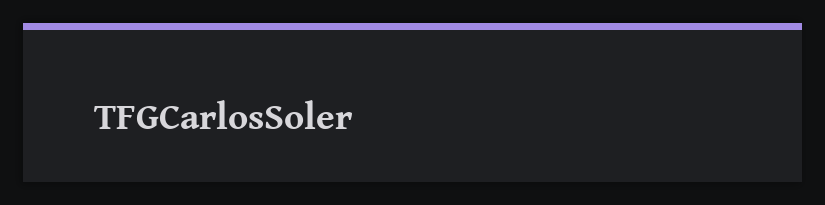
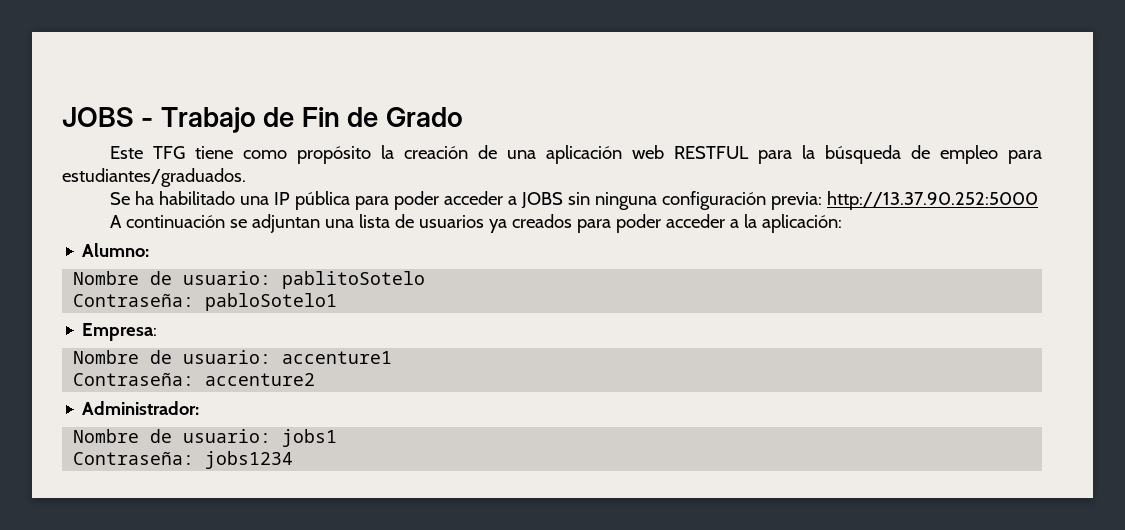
- TFGCarlosSoler
+ JOBS - Trabajo de Fin de Grado
+ Este TFG tiene como propósito la creación de una aplicación web RESTFUL para la búsqueda de empleo para estudiantes/graduados.
+ Se ha habilitado una IP pública para poder acceder a JOBS sin ninguna configuración previa: http://13.37.90.252:5000
+ A continuación se adjuntan una lista de usuarios ya creados para poder acceder a la aplicación:
+ Alumno:
+ Nombre de usuario: pablitoSotelo
+ Contraseña: pabloSotelo1
+ Empresa:
+ Nombre de usuario: accenture1
+ Contraseña: accenture2
+ Administrador:
+ Nombre de usuario: jobs1
+ Contraseña: jobs1234

